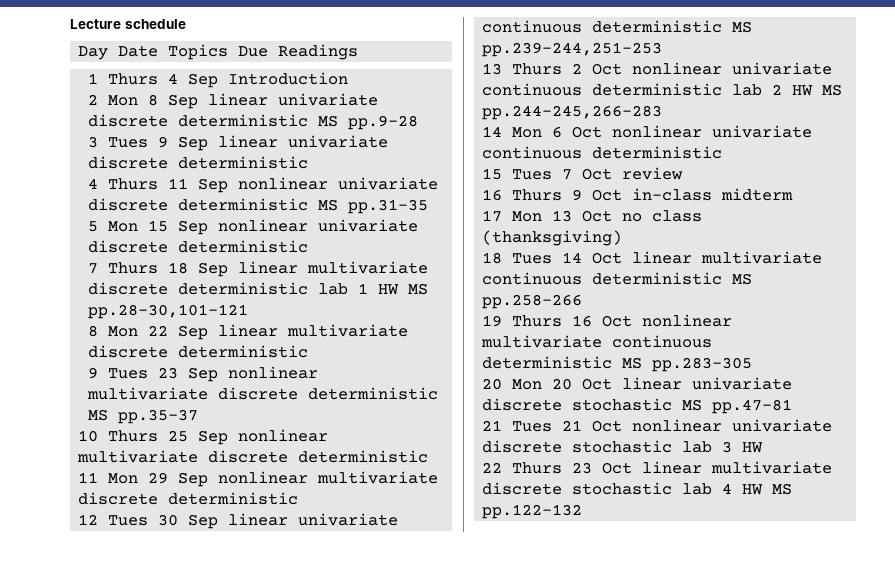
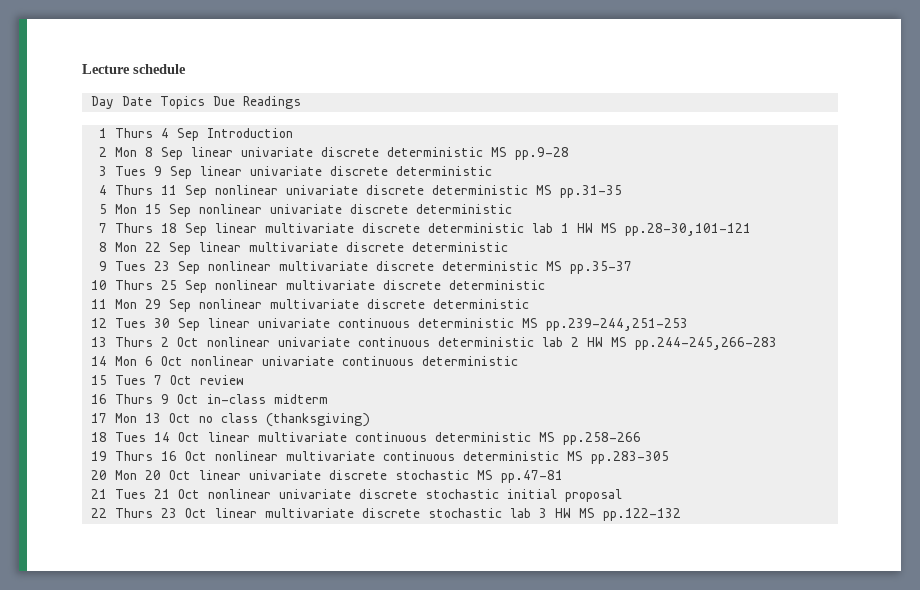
- 21 Tues 21 Oct nonlinear univariate discrete stochastic lab 3 HW
+ 21 Tues 21 Oct nonlinear univariate discrete stochastic initial proposal
- 22 Thurs 23 Oct linear multivariate discrete stochastic lab 4 HW MS pp.122-132
+ 22 Thurs 23 Oct linear multivariate discrete stochastic lab 3 HW MS pp.122-132

